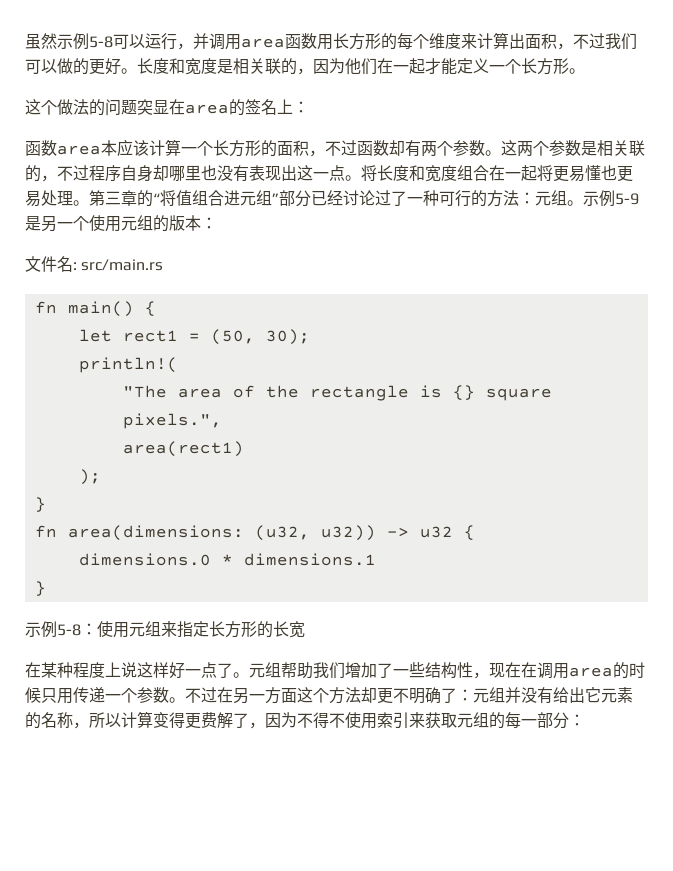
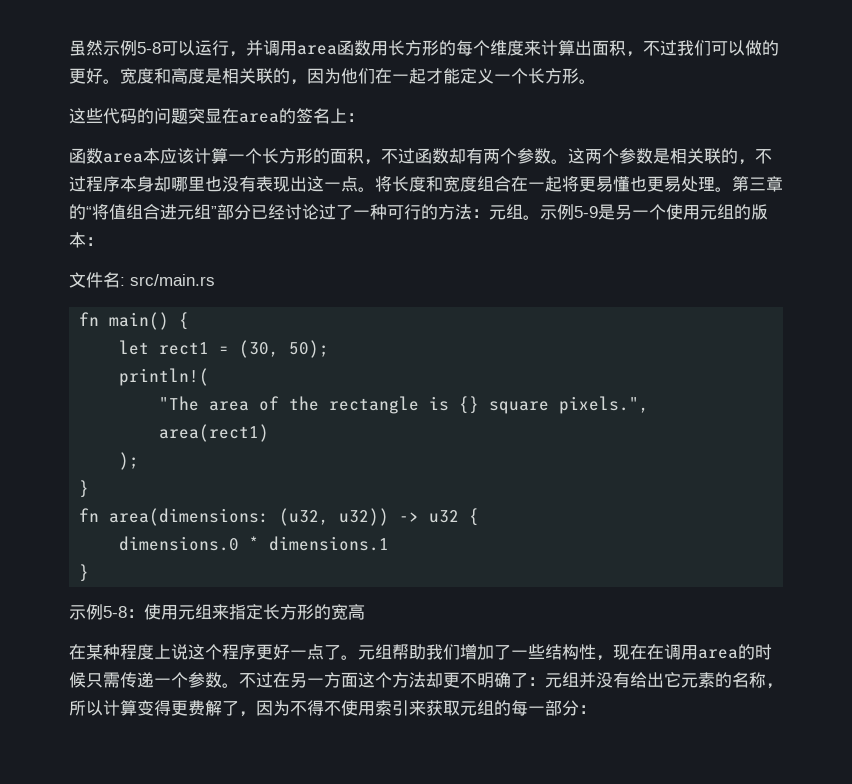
- 长度和宽度是相关联的，因为他们在一起才能定义一个长方形。
+ 宽度和高度是相关联的，因为他们在一起才能定义一个长方形。
- 这个做法的问题突显在area的签名上：
+ 这些代码的问题突显在area的签名上：
- 这两个参数是相关联的，不过程序自身却哪里也没有表现出这一点。
+ 这两个参数是相关联的，不过程序本身却哪里也没有表现出这一点。
- let rect1 = (50, 30);
+ let rect1 = (30, 50);
- 示例5-8：使用元组来指定长方形的长宽
+ 示例5-8：使用元组来指定长方形的宽高
- 在某种程度上说这样好一点了。
+ 在某种程度上说这个程序更好一点了。
- 元组帮助我们增加了一些结构性，现在在调用area的时候只用传递一个参数。
+ 元组帮助我们增加了一些结构性，现在在调用area的时候只需传递一个参数。

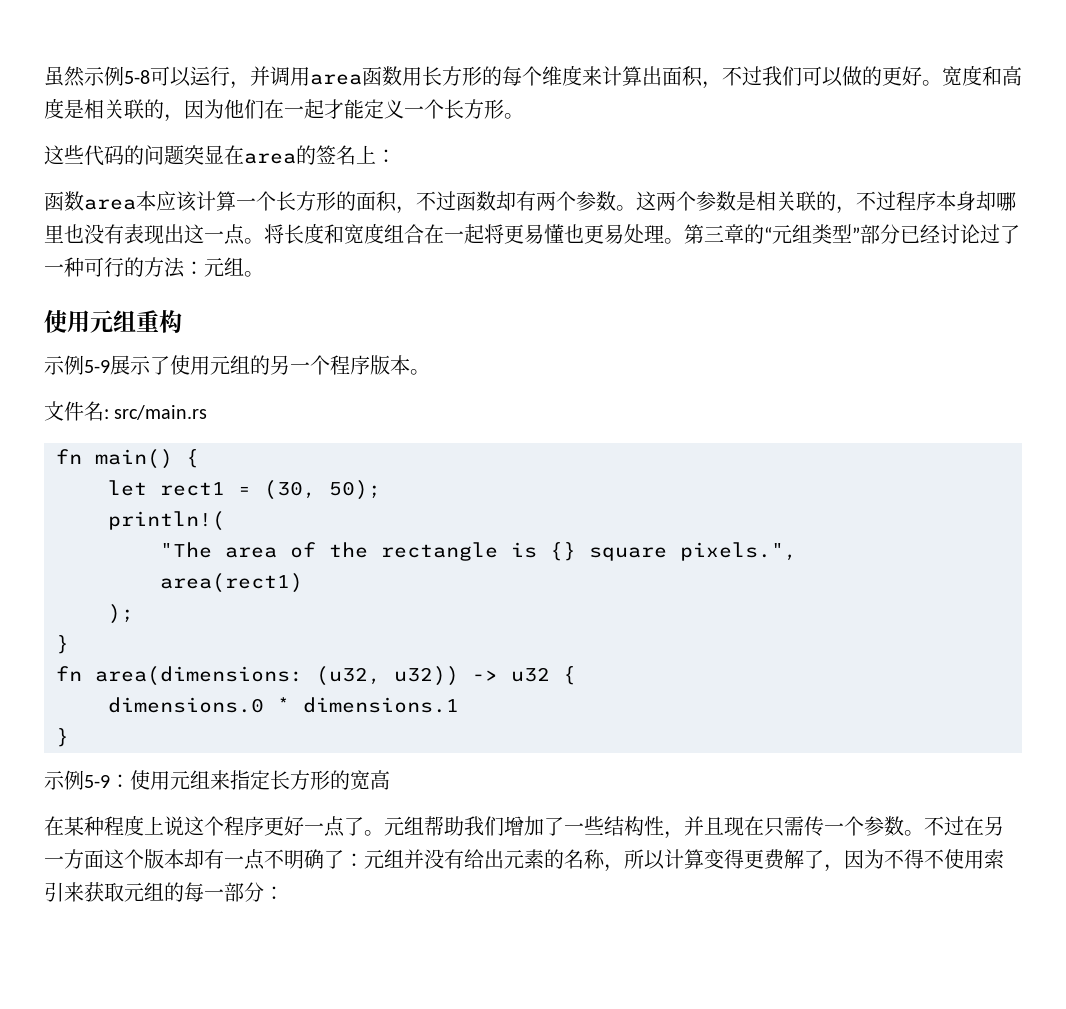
- 第三章的“将值组合进元组”部分已经讨论过了一种可行的方法：元组。示例5-9是另一个使用元组的版本：
+ 第三章的“元组类型”部分已经讨论过了一种可行的方法：元组。
+ 使用元组重构
+ 示例5-9展示了使用元组的另一个程序版本。
- 示例5-8：使用元组来指定长方形的宽高
+ 示例5-9：使用元组来指定长方形的宽高
- 元组帮助我们增加了一些结构性，现在在调用area的时候只需传递一个参数。
+ 元组帮助我们增加了一些结构性，并且现在只需传一个参数。
- 不过在另一方面这个方法却更不明确了：元组并没有给出它元素的名称，所以计算变得更费解了，因为不得不使用索引来获取元组的每一部分：
+ 不过在另一方面这个版本却有一点不明确了：元组并没有给出元素的名称，所以计算变得更费解了，因为不得不使用索引来获取元组的每一部分：

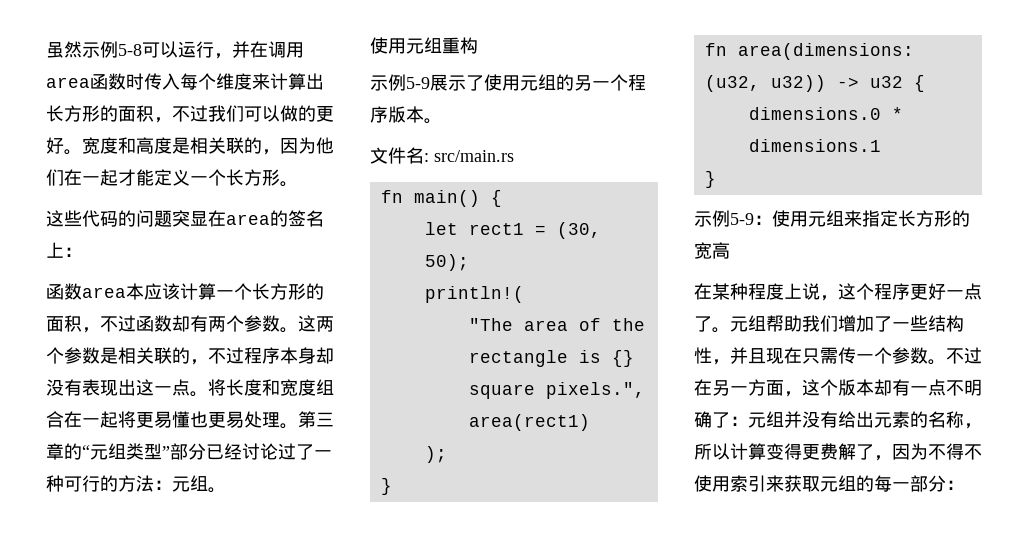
- 虽然示例5-8可以运行，并调用area函数用长方形的每个维度来计算出面积，不过我们可以做的更好。
+ 虽然示例5-8可以运行，并在调用area函数时传入每个维度来计算出长方形的面积，不过我们可以做的更好。
- 这两个参数是相关联的，不过程序本身却哪里也没有表现出这一点。
+ 这两个参数是相关联的，不过程序本身却没有表现出这一点。
- 在某种程度上说这个程序更好一点了。
+ 在某种程度上说，这个程序更好一点了。
- 不过在另一方面这个版本却有一点不明确了：元组并没有给出元素的名称，所以计算变得更费解了，因为不得不使用索引来获取元组的每一部分：
+ 不过在另一方面，这个版本却有一点不明确了：元组并没有给出元素的名称，所以计算变得更费解了，因为不得不使用索引来获取元组的每一部分：

